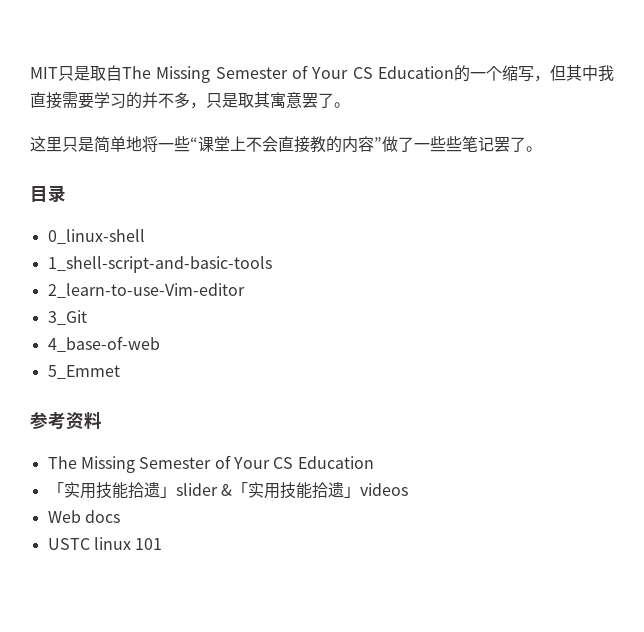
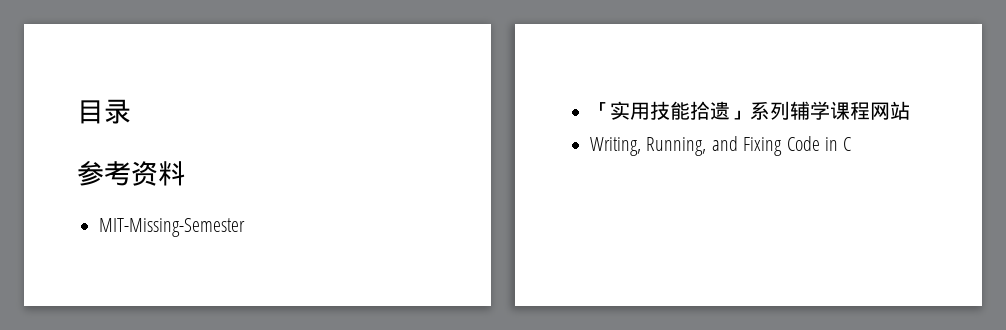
- MIT只是取自The Missing Semester of Your CS Education的一个缩写，但其中我直接需要学习的并不多，只是取其寓意罢了。
- 这里只是简单地将一些“课堂上不会直接教的内容”做了一些些笔记罢了。
  目录
- 0_linux-shell
- 1_shell-script-and-basic-tools
- 2_learn-to-use-Vim-editor
- 3_Git
- 4_base-of-web
- 5_Emmet
  参考资料
- The Missing Semester of Your CS Education
- 「实用技能拾遗」slider &「实用技能拾遗」videos
- Web docs
- USTC linux 101
+ MIT-Missing-Semester
+ 「实用技能拾遗」系列辅学课程网站
+ Writing, Running, and Fixing Code in C

